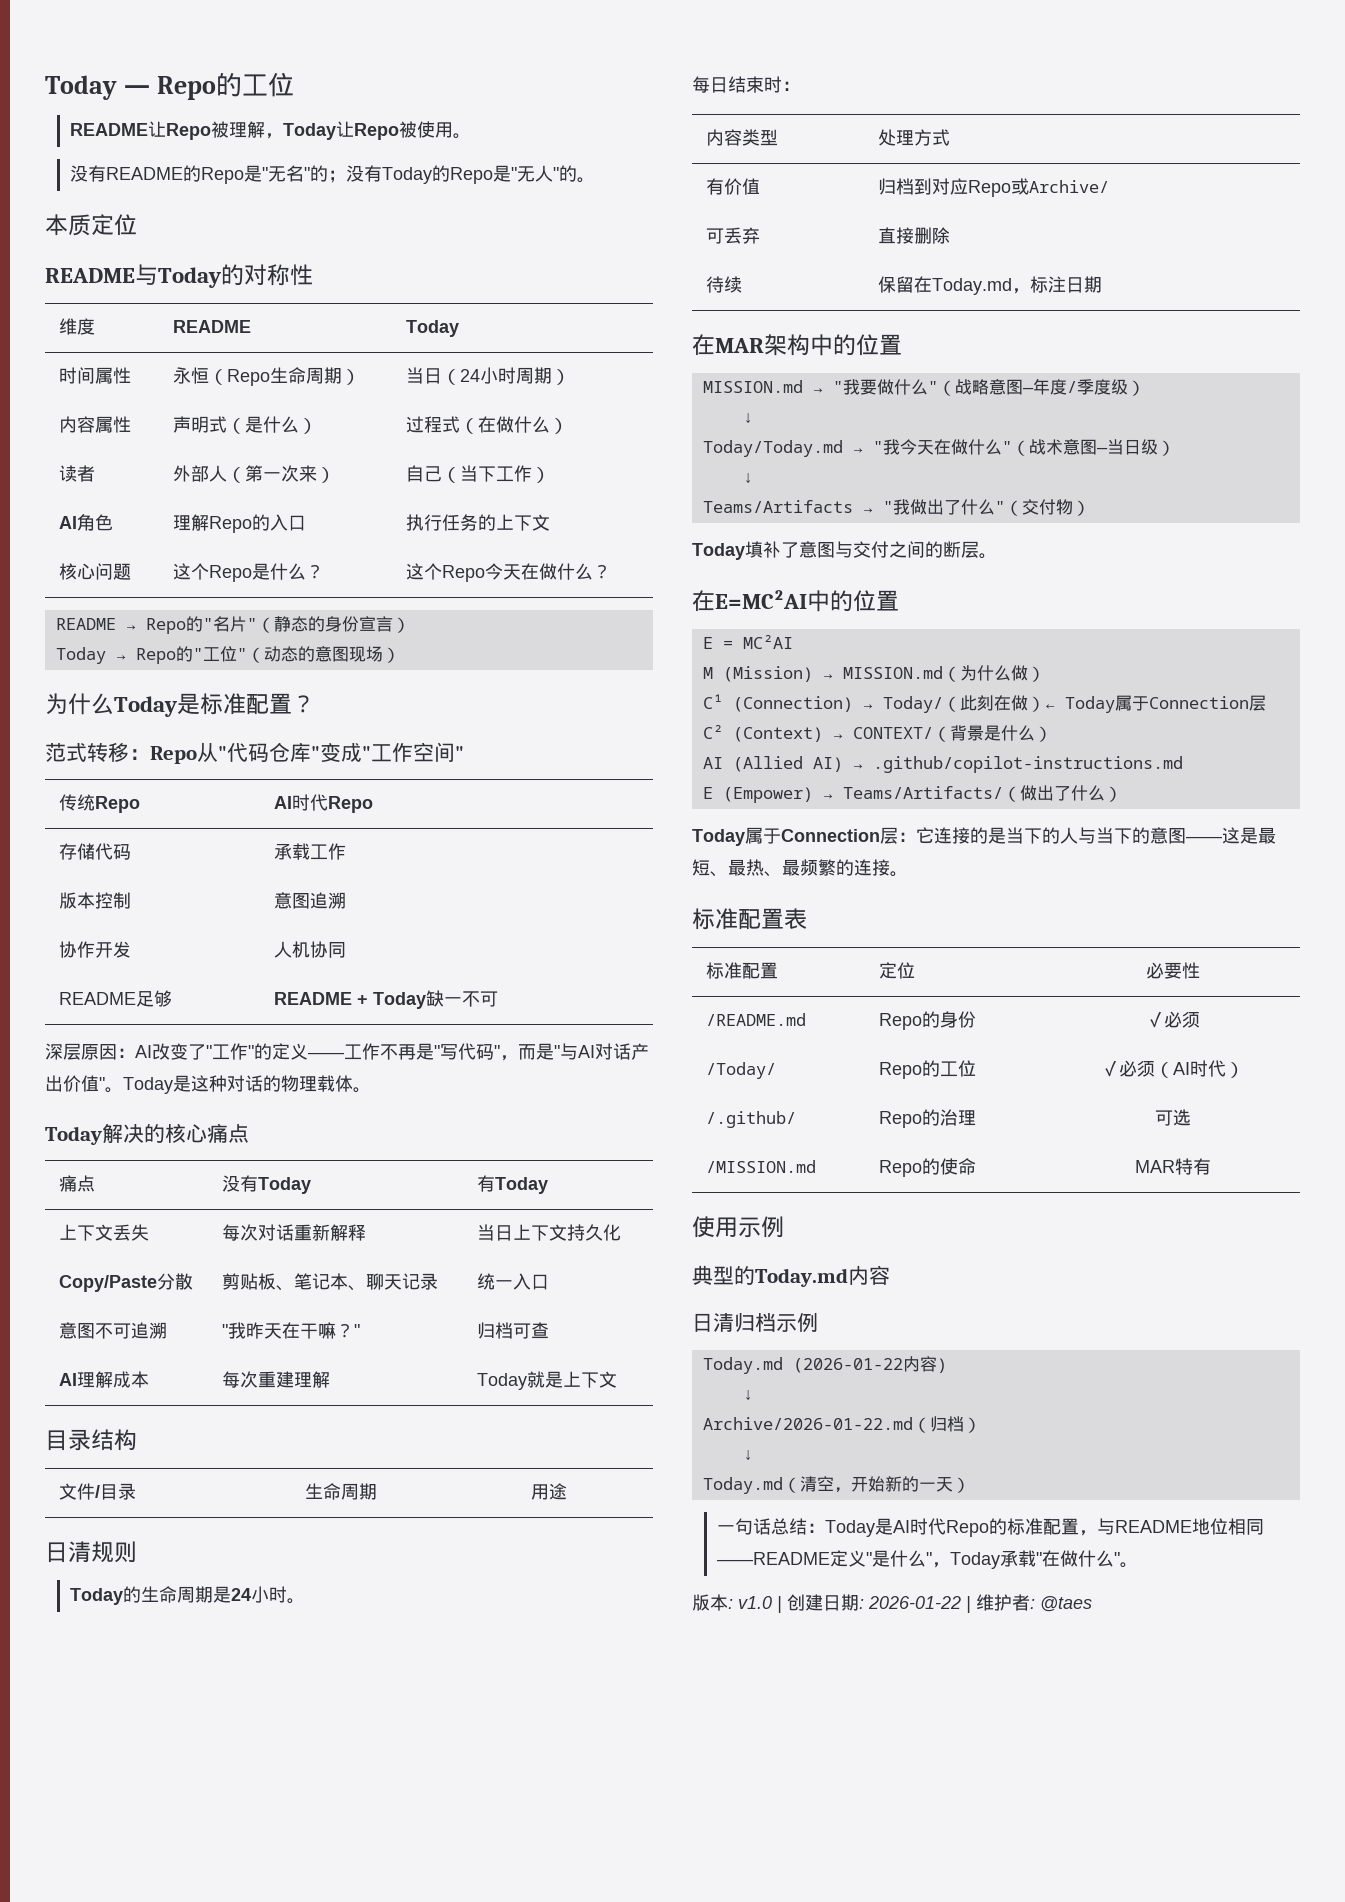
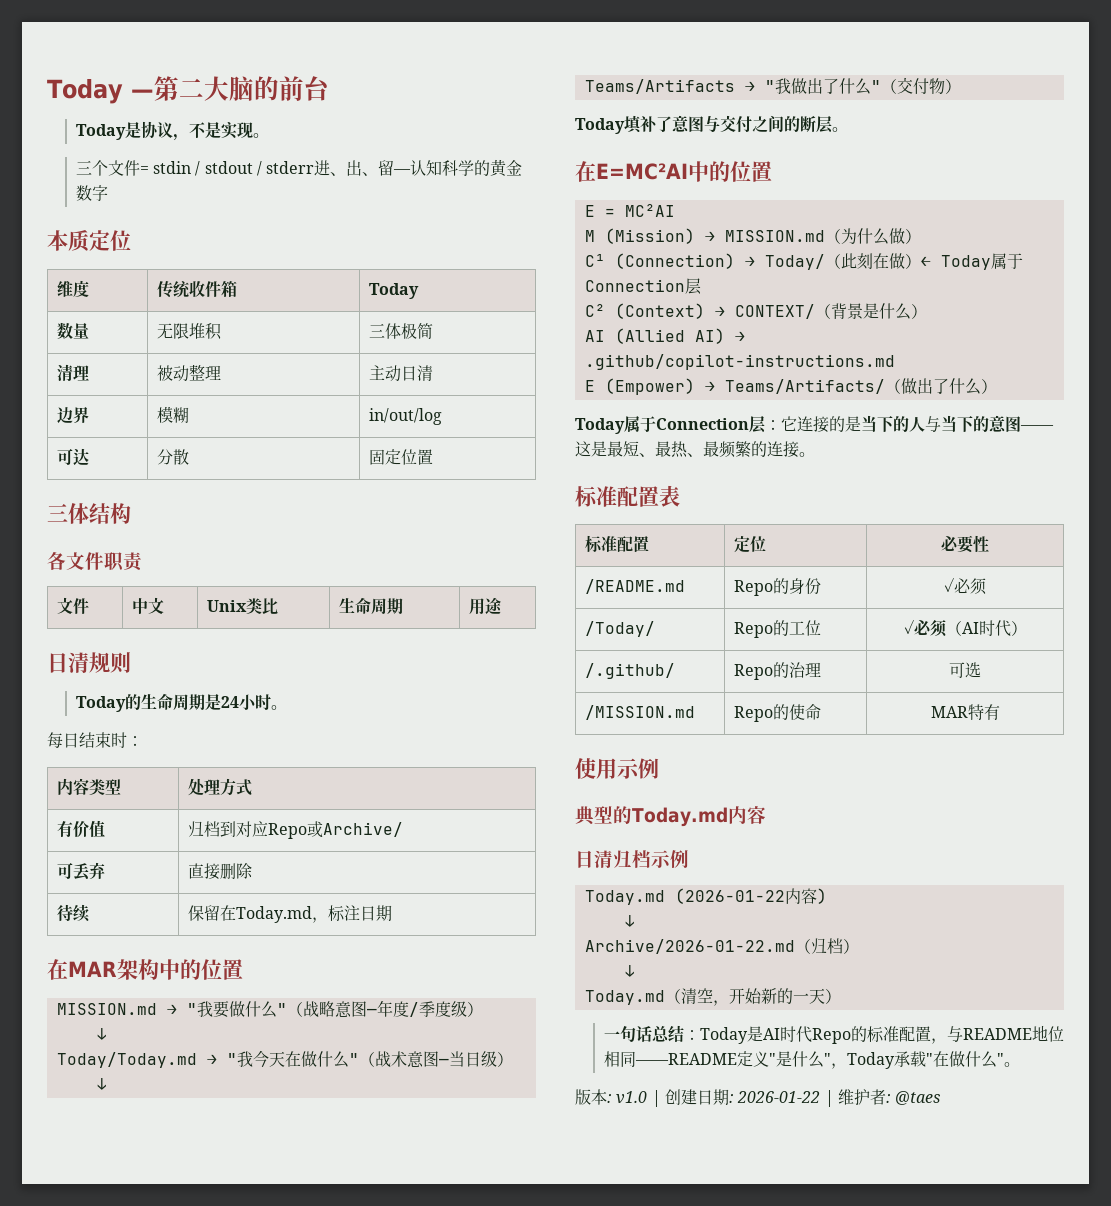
- Today — Repo的工位
- README让Repo被理解，Today让Repo被使用。
- 没有README的Repo是"无名"的；没有Today的Repo是"无人"的。
+ Today —第二大脑的前台
+ Today是协议，不是实现。
+ 三个文件= stdin / stdout / stderr进、出、留—认知科学的黄金数字
  本质定位
- README与Today的对称性
- 维度 | README | Today
- 时间属性 | 永恒（Repo生命周期） | 当日（24小时周期）
- 内容属性 | 声明式（是什么） | 过程式（在做什么）
- 读者 | 外部人（第一次来） | 自己（当下工作）
- AI角色 | 理解Repo的入口 | 执行任务的上下文
- 核心问题 | 这个Repo是什么？ | 这个Repo今天在做什么？
- README → Repo的"名片"（静态的身份宣言）
- Today → Repo的"工位"（动态的意图现场）
- 为什么Today是标准配置？
- 范式转移：Repo从"代码仓库"变成"工作空间"
- 传统Repo | AI时代Repo
- 存储代码 | 承载工作
- 版本控制 | 意图追溯
- 协作开发 | 人机协同
- README足够 | README + Today缺一不可
- 深层原因：AI改变了"工作"的定义——工作不再是"写代码"，而是"与AI对话产出价值"。Today是这种对话的物理载体。
- Today解决的核心痛点
- 痛点 | 没有Today | 有Today
- 上下文丢失 | 每次对话重新解释 | 当日上下文持久化
- Copy/Paste分散 | 剪贴板、笔记本、聊天记录 | 统一入口
- 意图不可追溯 | "我昨天在干嘛？" | 归档可查
- AI理解成本 | 每次重建理解 | Today就是上下文
- 目录结构
+ 维度 | 传统收件箱 | Today
+ 数量 | 无限堆积 | 三体极简
+ 清理 | 被动整理 | 主动日清
+ 边界 | 模糊 | in/out/log
+ 可达 | 分散 | 固定位置
+ 三体结构
- 文件/目录 | 生命周期 | 用途
+ 各文件职责
+ 文件 | 中文 | Unix类比 | 生命周期 | 用途

